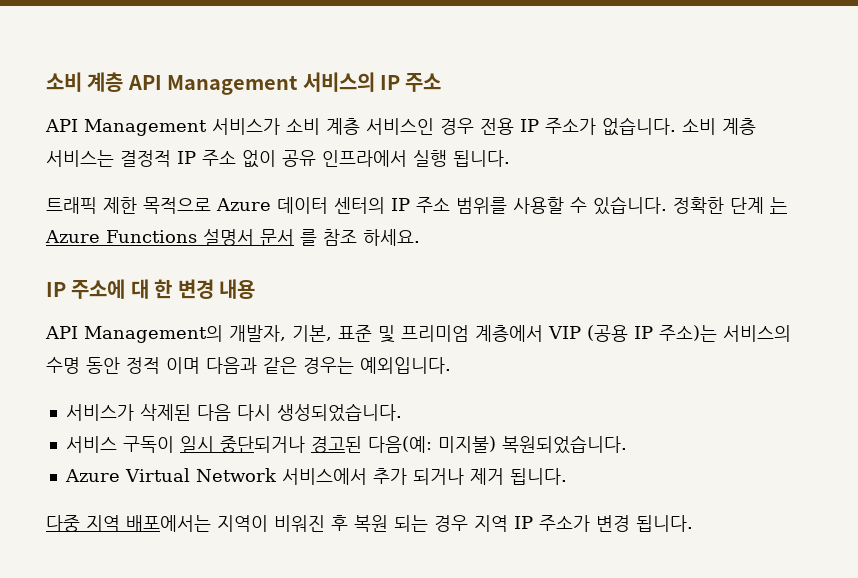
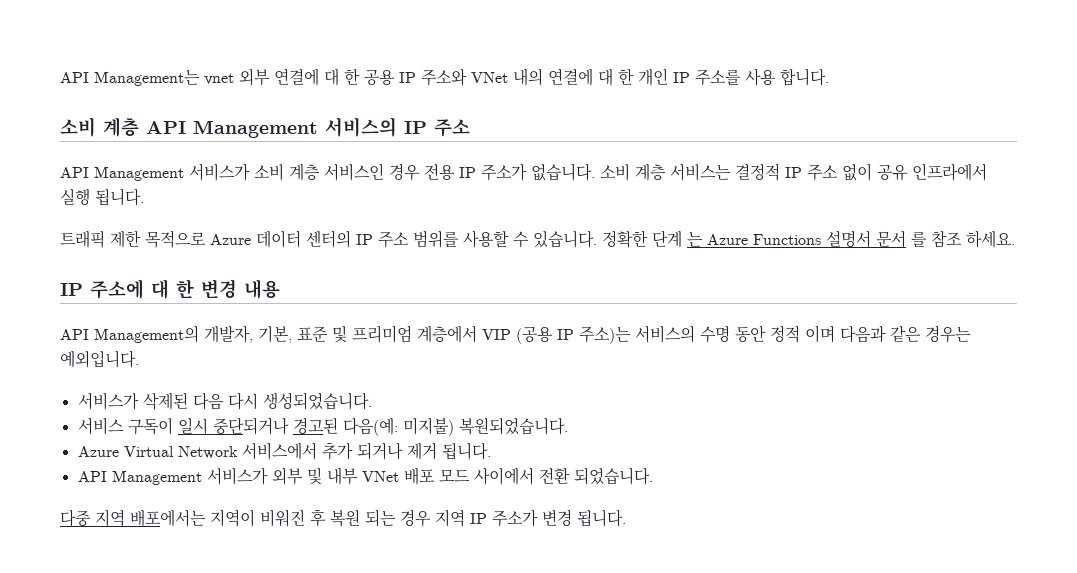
+ API Management는 vnet 외부 연결에 대 한 공용 IP 주소와 VNet 내의 연결에 대 한 개인 IP 주소를 사용 합니다.
+ API Management 서비스가 외부 및 내부 VNet 배포 모드 사이에서 전환 되었습니다.

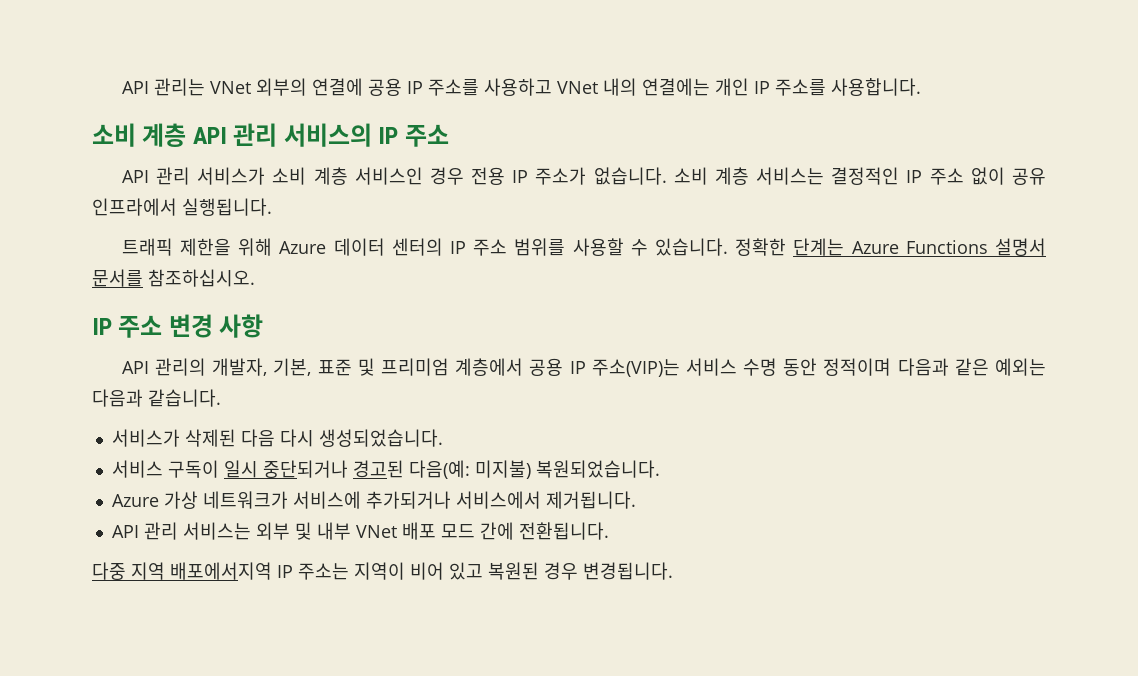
- API Management는 vnet 외부 연결에 대 한 공용 IP 주소와 VNet 내의 연결에 대 한 개인 IP 주소를 사용 합니다.
+ API 관리는 VNet 외부의 연결에 공용 IP 주소를 사용하고 VNet 내의 연결에는 개인 IP 주소를 사용합니다.
- 소비 계층 API Management 서비스의 IP 주소
+ 소비 계층 API 관리 서비스의 IP 주소
- API Management 서비스가 소비 계층 서비스인 경우 전용 IP 주소가 없습니다.
+ API 관리 서비스가 소비 계층 서비스인 경우 전용 IP 주소가 없습니다.
- 소비 계층 서비스는 결정적 IP 주소 없이 공유 인프라에서 실행 됩니다.
+ 소비 계층 서비스는 결정적인 IP 주소 없이 공유 인프라에서 실행됩니다.
- 트래픽 제한 목적으로 Azure 데이터 센터의 IP 주소 범위를 사용할 수 있습니다.
+ 트래픽 제한을 위해 Azure 데이터 센터의 IP 주소 범위를 사용할 수 있습니다.
- 정확한 단계 는 Azure Functions 설명서 문서 를 참조 하세요.
- IP 주소에 대 한 변경 내용
- API Management의 개발자, 기본, 표준 및 프리미엄 계층에서 VIP (공용 IP 주소)는 서비스의 수명 동안 정적 이며 다음과 같은 경우는 예외입니다.
+ 정확한 단계는 Azure Functions 설명서 문서를 참조하십시오.
+ IP 주소 변경 사항
+ API 관리의 개발자, 기본, 표준 및 프리미엄 계층에서 공용 IP 주소(VIP)는 서비스 수명 동안 정적이며 다음과 같은 예외는 다음과 같습니다.
- Azure Virtual Network 서비스에서 추가 되거나 제거 됩니다.
- API Management 서비스가 외부 및 내부 VNet 배포 모드 사이에서 전환 되었습니다.
+ Azure 가상 네트워크가 서비스에 추가되거나 서비스에서 제거됩니다.
+ API 관리 서비스는 외부 및 내부 VNet 배포 모드 간에 전환됩니다.
- 다중 지역 배포에서는 지역이 비워진 후 복원 되는 경우 지역 IP 주소가 변경 됩니다.
+ 다중 지역 배포에서지역 IP 주소는 지역이 비어 있고 복원된 경우 변경됩니다.

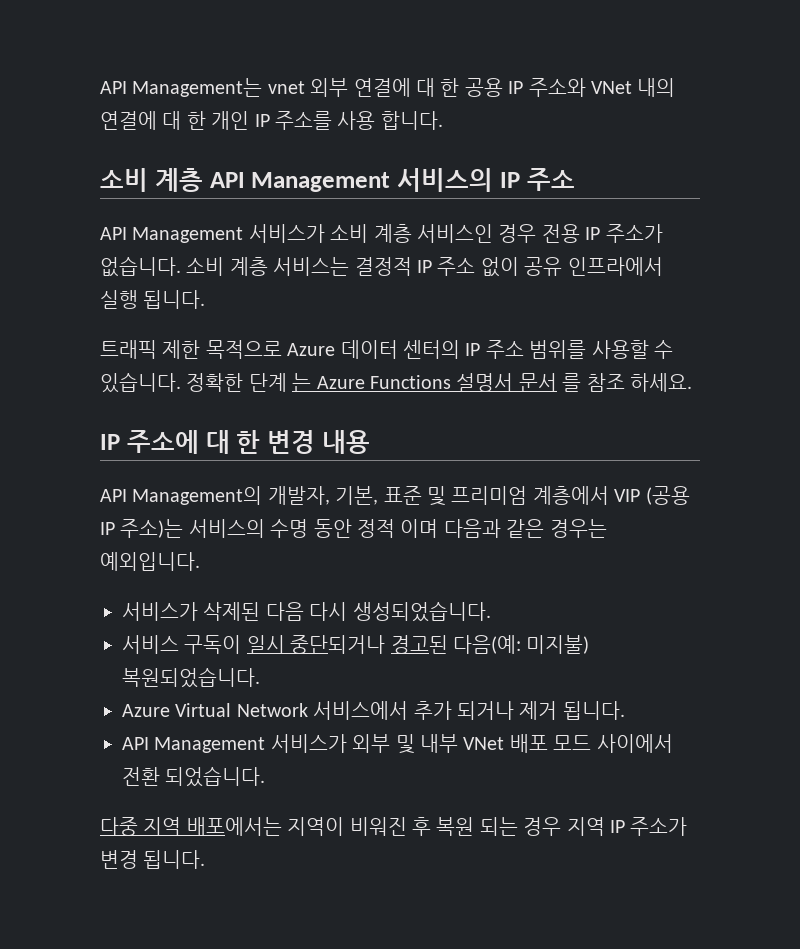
- API 관리는 VNet 외부의 연결에 공용 IP 주소를 사용하고 VNet 내의 연결에는 개인 IP 주소를 사용합니다.
+ API Management는 vnet 외부 연결에 대 한 공용 IP 주소와 VNet 내의 연결에 대 한 개인 IP 주소를 사용 합니다.
- 소비 계층 API 관리 서비스의 IP 주소
+ 소비 계층 API Management 서비스의 IP 주소
- API 관리 서비스가 소비 계층 서비스인 경우 전용 IP 주소가 없습니다.
+ API Management 서비스가 소비 계층 서비스인 경우 전용 IP 주소가 없습니다.
- 소비 계층 서비스는 결정적인 IP 주소 없이 공유 인프라에서 실행됩니다.
+ 소비 계층 서비스는 결정적 IP 주소 없이 공유 인프라에서 실행 됩니다.
- 트래픽 제한을 위해 Azure 데이터 센터의 IP 주소 범위를 사용할 수 있습니다.
+ 트래픽 제한 목적으로 Azure 데이터 센터의 IP 주소 범위를 사용할 수 있습니다.
- 정확한 단계는 Azure Functions 설명서 문서를 참조하십시오.
- IP 주소 변경 사항
- API 관리의 개발자, 기본, 표준 및 프리미엄 계층에서 공용 IP 주소(VIP)는 서비스 수명 동안 정적이며 다음과 같은 예외는 다음과 같습니다.
+ 정확한 단계 는 Azure Functions 설명서 문서 를 참조 하세요.
+ IP 주소에 대 한 변경 내용
+ API Management의 개발자, 기본, 표준 및 프리미엄 계층에서 VIP (공용 IP 주소)는 서비스의 수명 동안 정적 이며 다음과 같은 경우는 예외입니다.
- Azure 가상 네트워크가 서비스에 추가되거나 서비스에서 제거됩니다.
- API 관리 서비스는 외부 및 내부 VNet 배포 모드 간에 전환됩니다.
+ Azure Virtual Network 서비스에서 추가 되거나 제거 됩니다.
+ API Management 서비스가 외부 및 내부 VNet 배포 모드 사이에서 전환 되었습니다.
- 다중 지역 배포에서지역 IP 주소는 지역이 비어 있고 복원된 경우 변경됩니다.
+ 다중 지역 배포에서는 지역이 비워진 후 복원 되는 경우 지역 IP 주소가 변경 됩니다.

